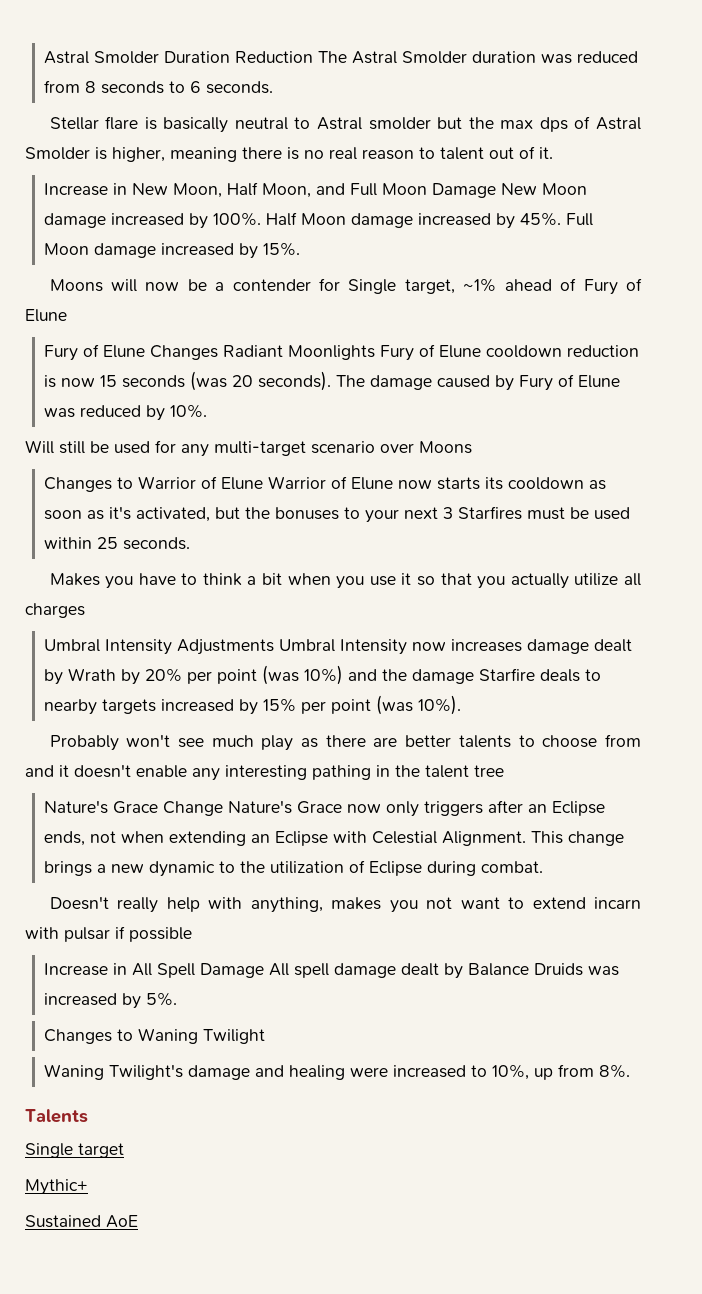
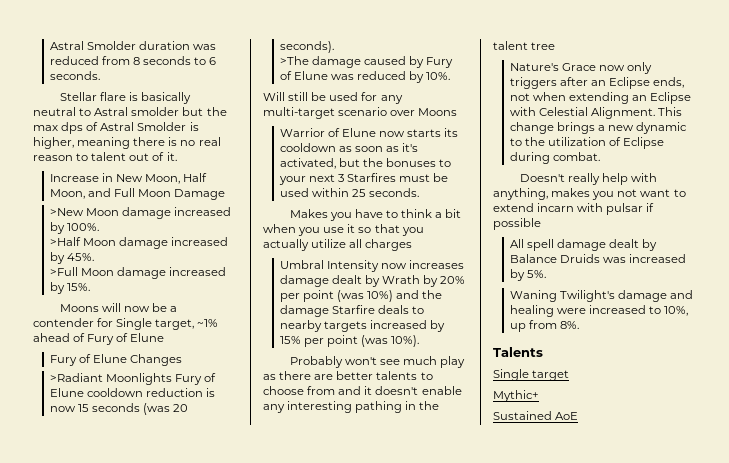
- Astral Smolder Duration Reduction The Astral Smolder duration was reduced from 8 seconds to 6 seconds.
+ Astral Smolder duration was reduced from 8 seconds to 6 seconds.
- Increase in New Moon, Half Moon, and Full Moon Damage New Moon damage increased by 100%. Half Moon damage increased by 45%. Full Moon damage increased by 15%.
+ Increase in New Moon, Half Moon, and Full Moon Damage
+ >New Moon damage increased by 100%.
+ >Half Moon damage increased by 45%.
+ >Full Moon damage increased by 15%.
- Fury of Elune Changes Radiant Moonlights Fury of Elune cooldown reduction is now 15 seconds (was 20 seconds). The damage caused by Fury of Elune was reduced by 10%.
+ Fury of Elune Changes
+ >Radiant Moonlights Fury of Elune cooldown reduction is now 15 seconds (was 20 seconds).
+ >The damage caused by Fury of Elune was reduced by 10%.
- Changes to Warrior of Elune Warrior of Elune now starts its cooldown as soon as it's activated, but the bonuses to your next 3 Starfires must be used within 25 seconds.
+ Warrior of Elune now starts its cooldown as soon as it's activated, but the bonuses to your next 3 Starfires must be used within 25 seconds.
- Umbral Intensity Adjustments Umbral Intensity now increases damage dealt by Wrath by 20% per point (was 10%) and the damage Starfire deals to nearby targets increased by 15% per point (was 10%).
+ Umbral Intensity now increases damage dealt by Wrath by 20% per point (was 10%) and the damage Starfire deals to nearby targets increased by 15% per point (was 10%).
- Nature's Grace Change Nature's Grace now only triggers after an Eclipse ends, not when extending an Eclipse with Celestial Alignment.
+ Nature's Grace now only triggers after an Eclipse ends, not when extending an Eclipse with Celestial Alignment.
- Increase in All Spell Damage All spell damage dealt by Balance Druids was increased by 5%.
+ All spell damage dealt by Balance Druids was increased by 5%.
- Changes to Waning Twilight

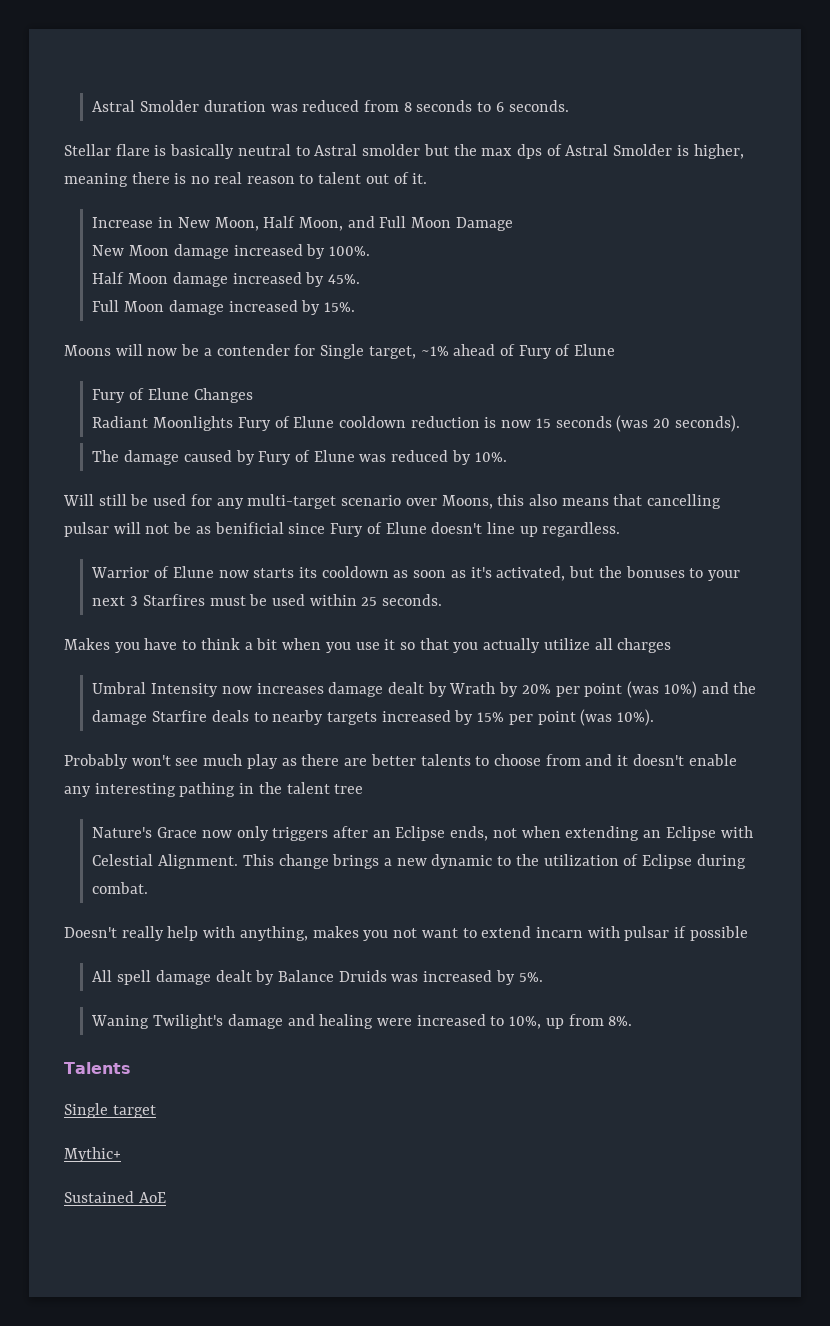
- >New Moon damage increased by 100%.
+ New Moon damage increased by 100%.
- >Half Moon damage increased by 45%.
+ Half Moon damage increased by 45%.
- >Full Moon damage increased by 15%.
+ Full Moon damage increased by 15%.
- >Radiant Moonlights Fury of Elune cooldown reduction is now 15 seconds (was 20 seconds).
+ Radiant Moonlights Fury of Elune cooldown reduction is now 15 seconds (was 20 seconds).
- >The damage caused by Fury of Elune was reduced by 10%.
+ The damage caused by Fury of Elune was reduced by 10%.
- Will still be used for any multi-target scenario over Moons
+ Will still be used for any multi-target scenario over Moons, this also means that cancelling pulsar will not be as benificial since Fury of Elune doesn't line up regardless.

